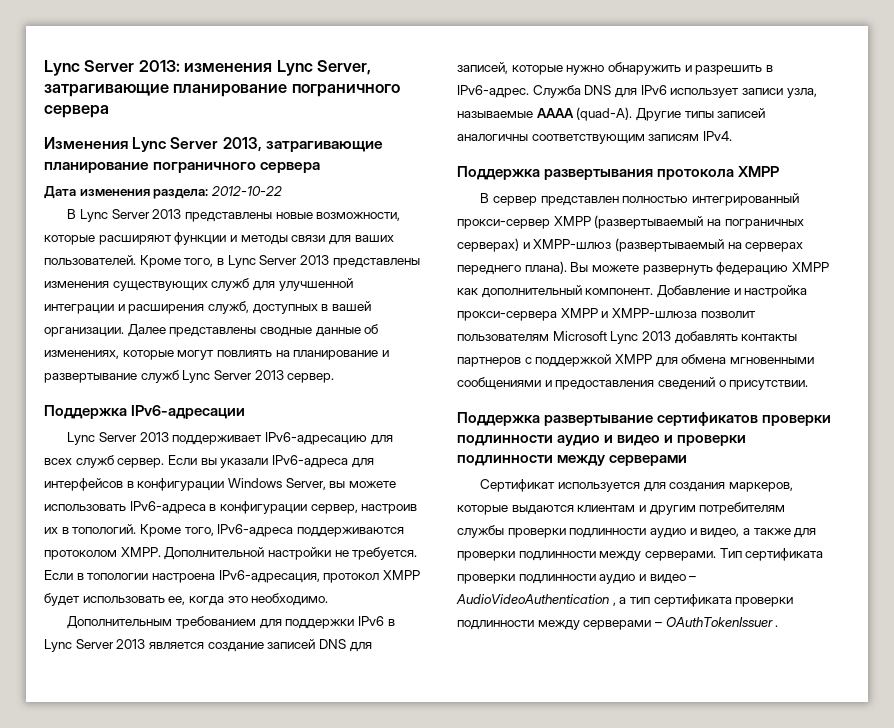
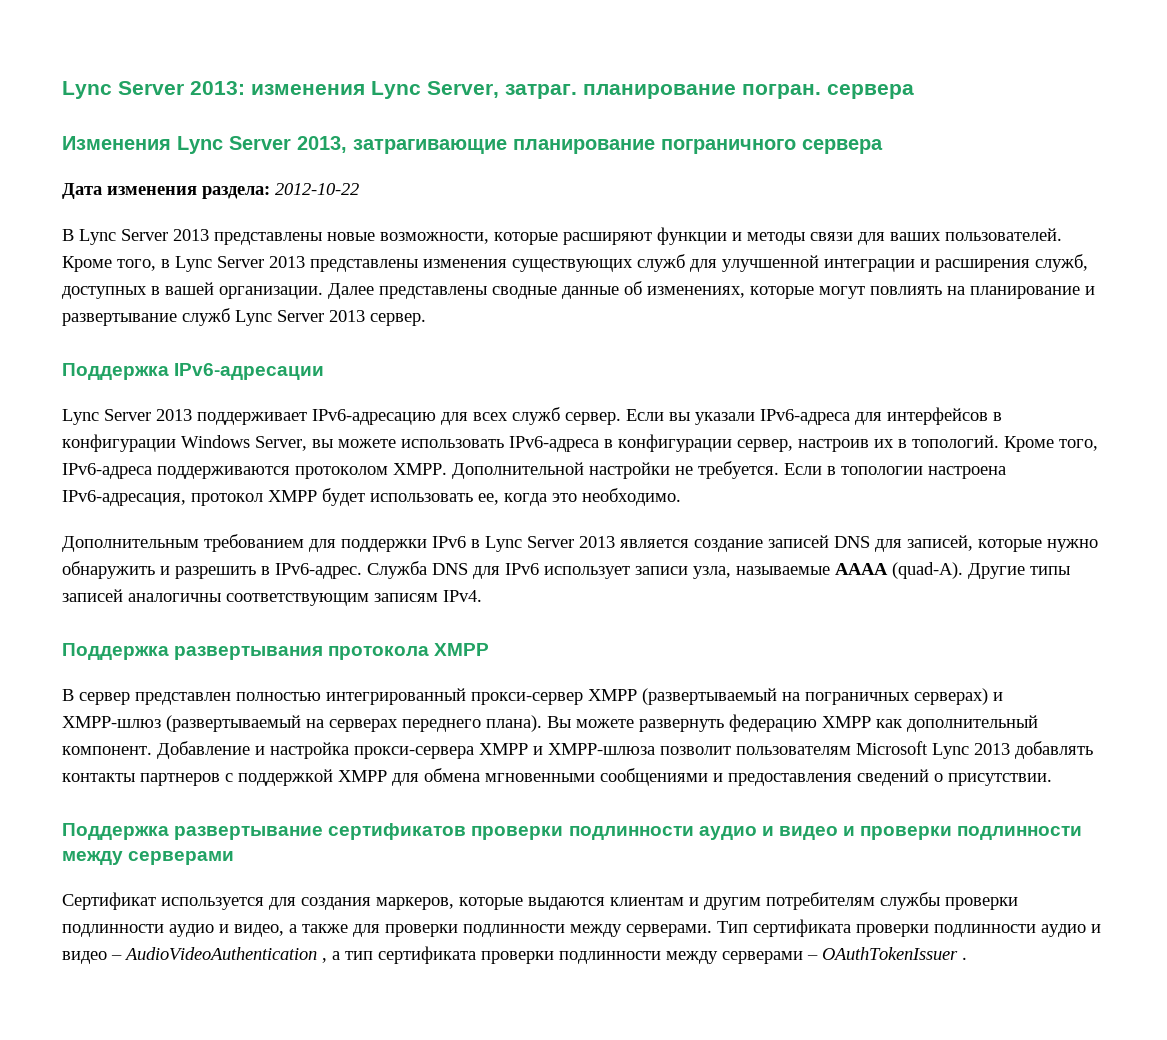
- Lync Server 2013: изменения Lync Server, затрагивающие планирование пограничного сервера
+ Lync Server 2013: изменения Lync Server, затраг. планирование погран. сервера

